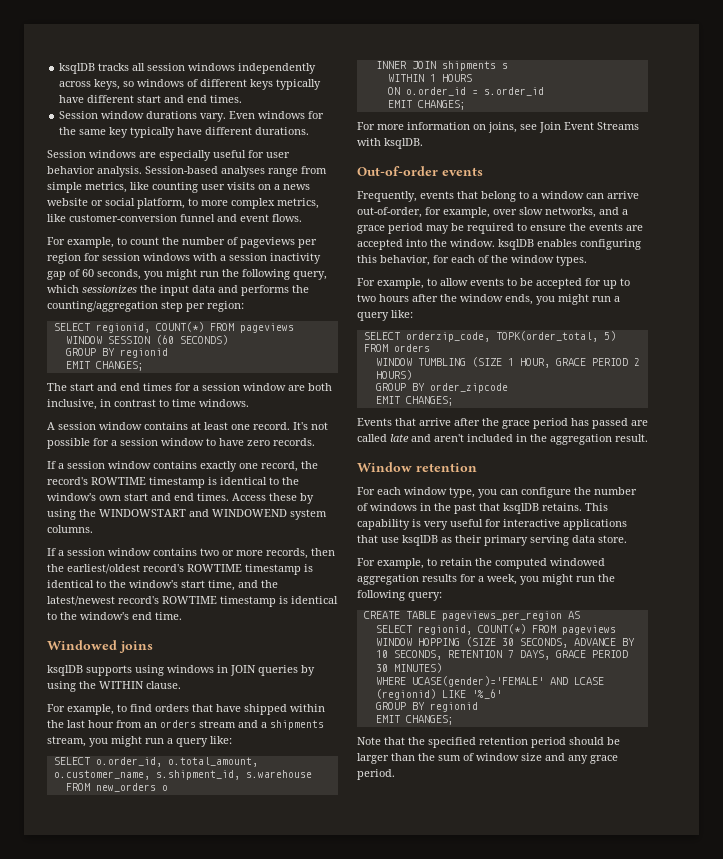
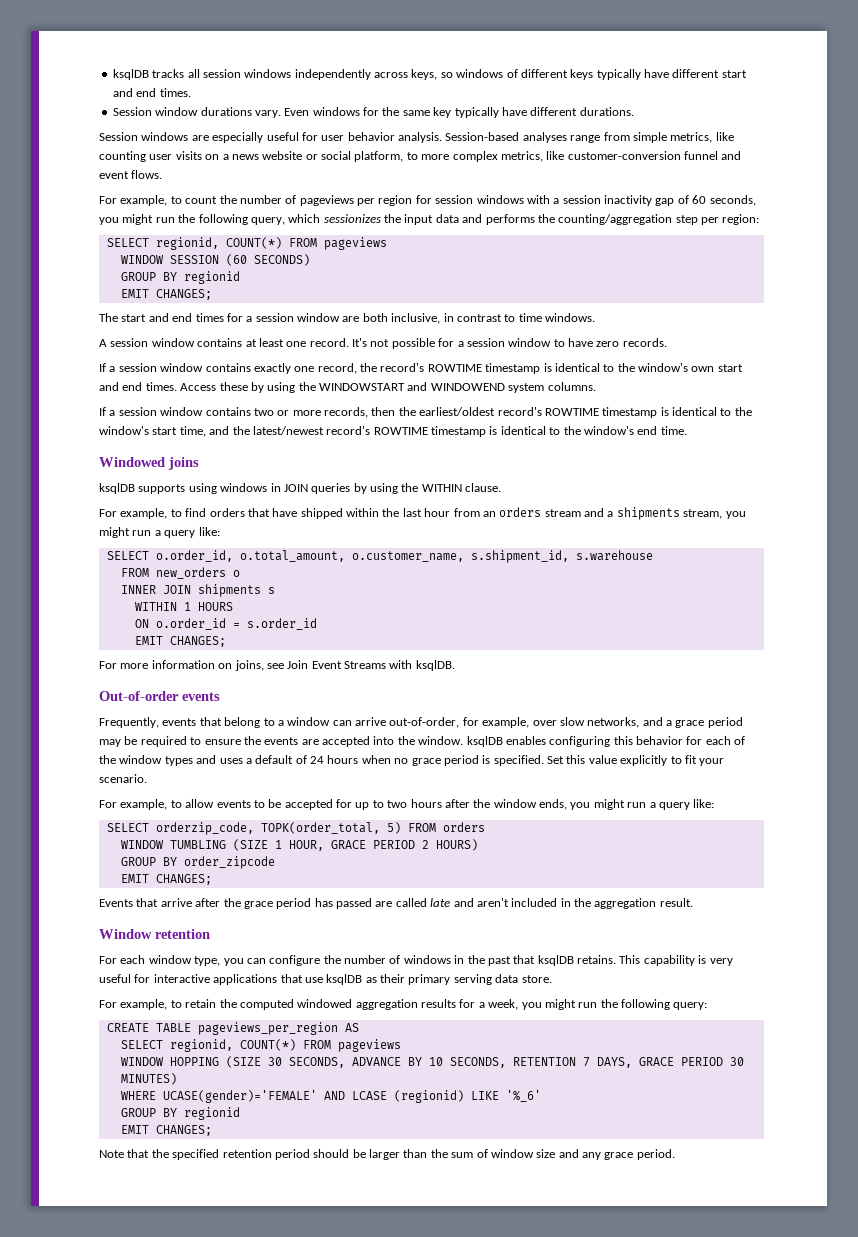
- Frequently, events that belong to a window can arrive out-of-order, for example, over slow networks, and a grace period may be required to ensure the events are accepted into the window. ksqlDB enables configuring this behavior, for each of the window types.
+ Frequently, events that belong to a window can arrive out-of-order, for example, over slow networks, and a grace period may be required to ensure the events are accepted into the window. ksqlDB enables configuring this behavior for each of the window types and uses a default of 24 hours when no grace period is specified. Set this value explicitly to fit your scenario.

